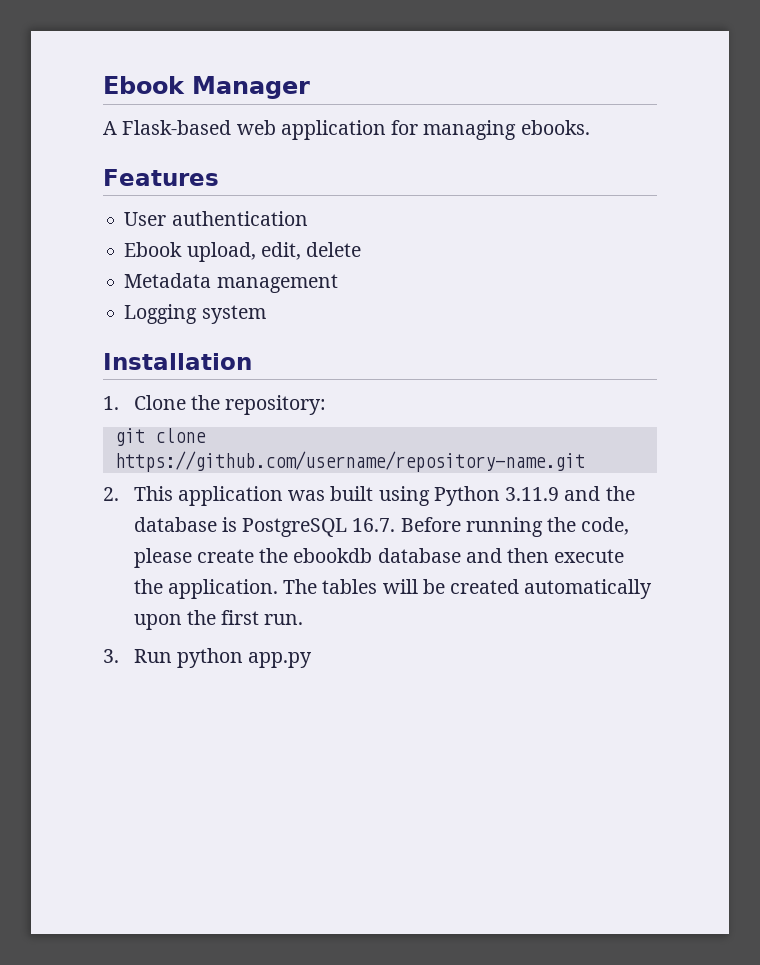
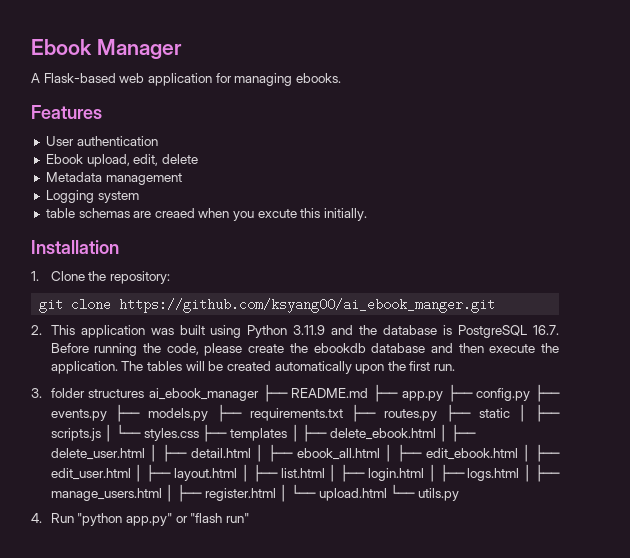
+ table schemas are creaed when you excute this initially.
- git clone https://github.com/username/repository-name.git
+ git clone https://github.com/ksyang00/ai_ebook_manger.git
- 3. Run python app.py
+ 3. folder structures ai_ebook_manager ├── README.md ├── app.py ├── config.py ├── events.py ├── models.py ├── requirements.txt ├── routes.py ├── static │ ├── scripts.js │ └── styles.css ├── templates │ ├── delete_ebook.html │ ├── delete_user.html │ ├── detail.html │ ├── ebook_all.html │ ├── edit_ebook.html │ ├── edit_user.html │ ├── layout.html │ ├── list.html │ ├── login.html │ ├── logs.html │ ├── manage_users.html │ ├── register.html │ └── upload.html └── utils.py
+ 4. Run "python app.py" or "flash run"

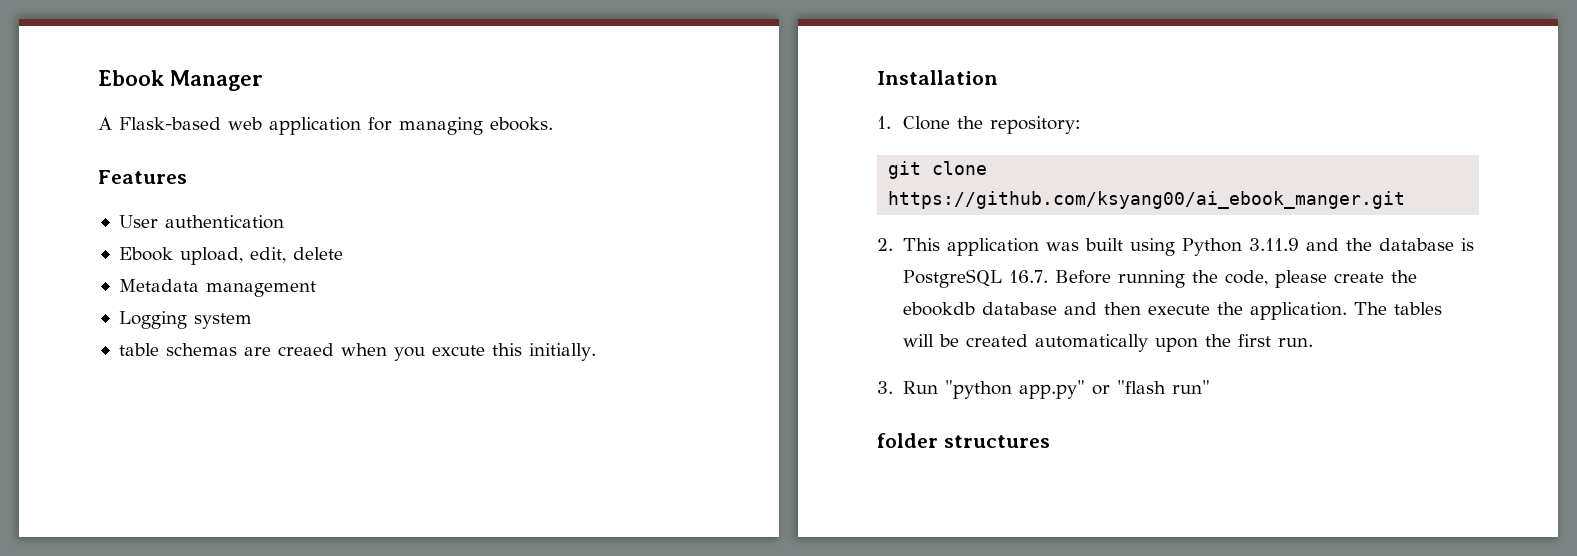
- 3. folder structures ai_ebook_manager ├── README.md ├── app.py ├── config.py ├── events.py ├── models.py ├── requirements.txt ├── routes.py ├── static │ ├── scripts.js │ └── styles.css ├── templates │ ├── delete_ebook.html │ ├── delete_user.html │ ├── detail.html │ ├── ebook_all.html │ ├── edit_ebook.html │ ├── edit_user.html │ ├── layout.html │ ├── list.html │ ├── login.html │ ├── logs.html │ ├── manage_users.html │ ├── register.html │ └── upload.html └── utils.py
- 4. Run "python app.py" or "flash run"
+ 3. Run "python app.py" or "flash run"
+ folder structures

